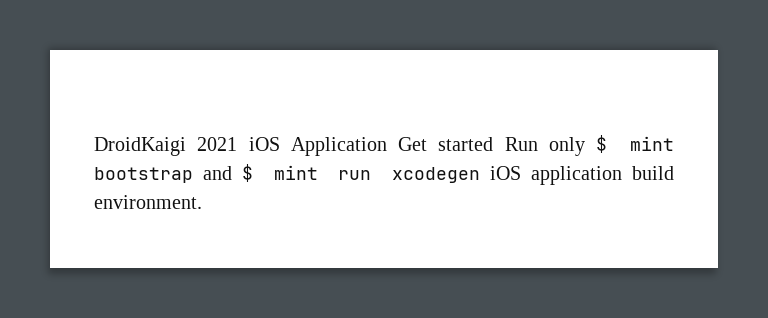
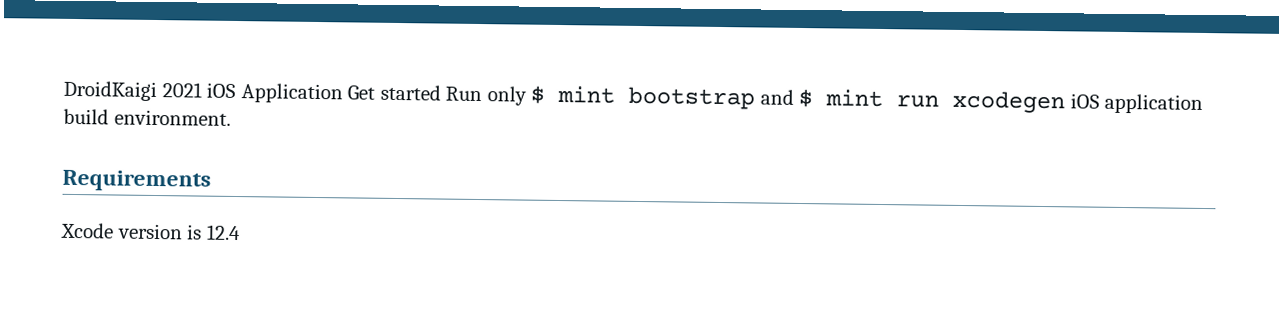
+ Requirements
+ Xcode version is 12.4

